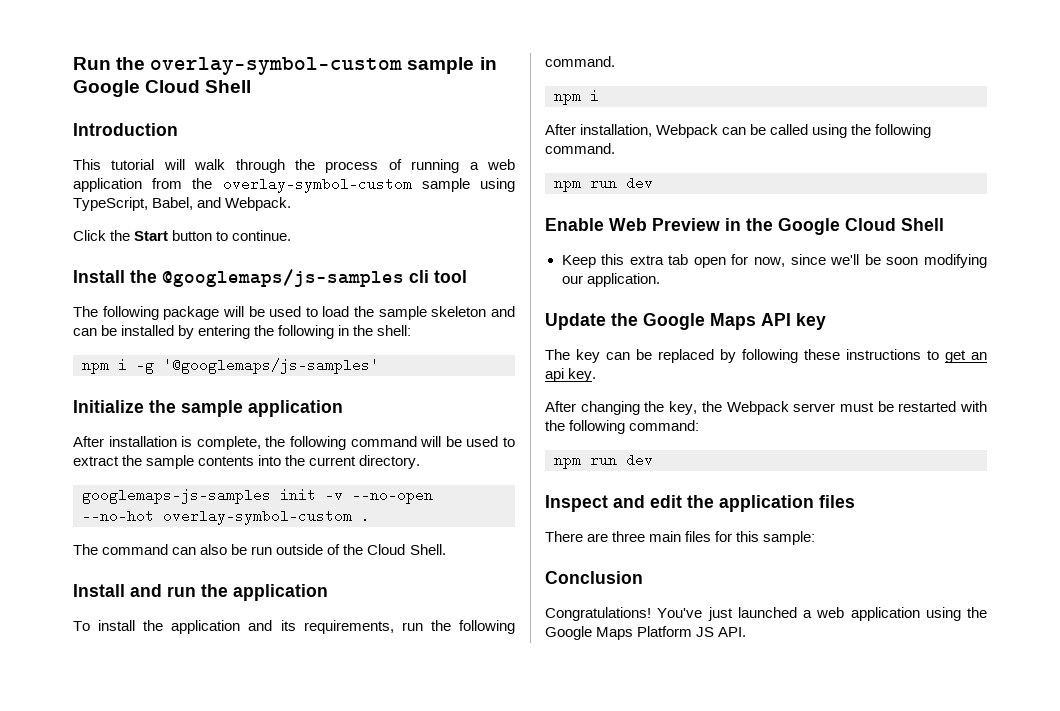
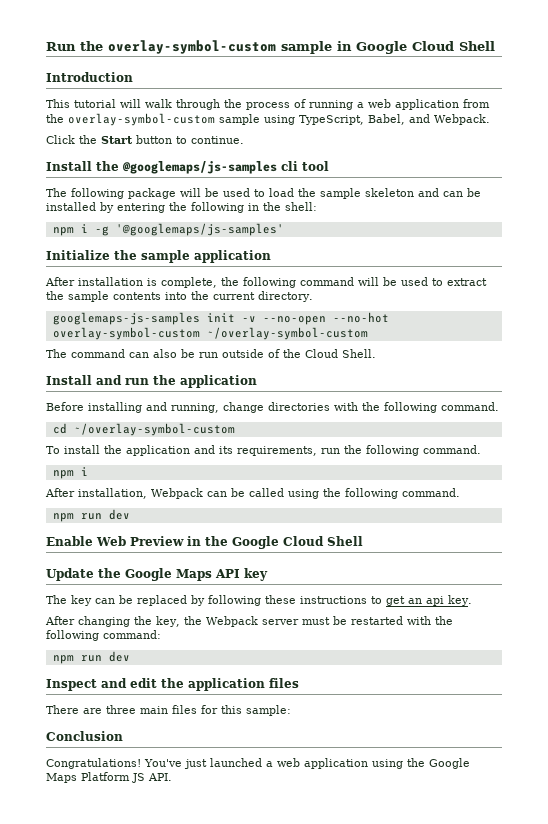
- googlemaps-js-samples init -v --no-open --no-hot overlay-symbol-custom .
+ googlemaps-js-samples init -v --no-open --no-hot overlay-symbol-custom ~/overlay-symbol-custom
+ Before installing and running, change directories with the following command.
+ cd ~/overlay-symbol-custom
- Keep this extra tab open for now, since we'll be soon modifying our application.

